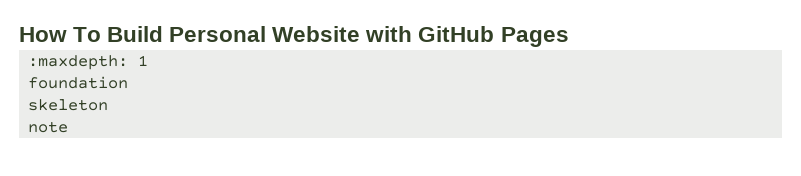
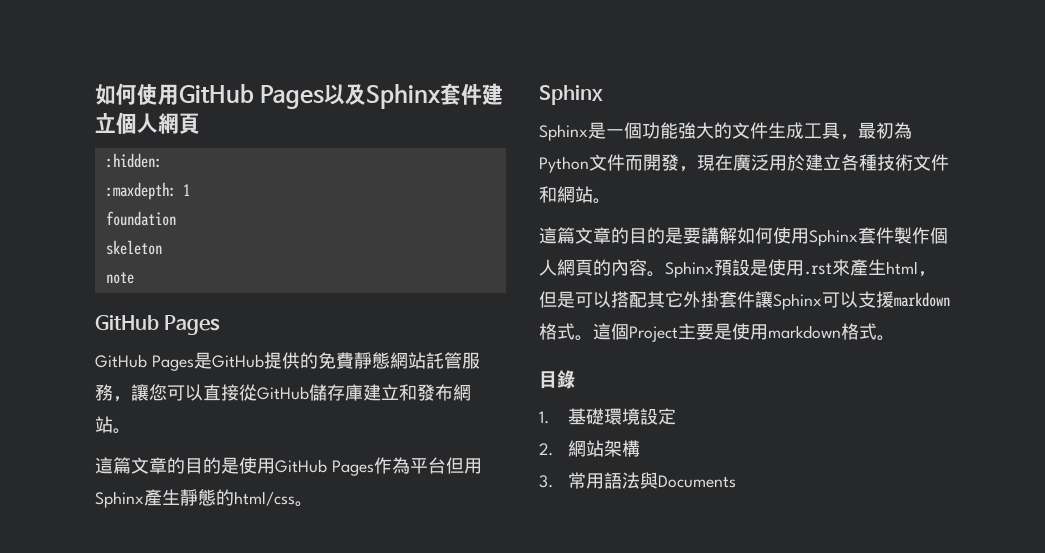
- How To Build Personal Website with GitHub Pages
+ 如何使用GitHub Pages以及Sphinx套件建立個人網頁
+ :hidden:
  note
+ GitHub Pages
+ GitHub Pages是GitHub提供的免費靜態網站託管服務，讓您可以直接從GitHub儲存庫建立和發布網站。
+ 這篇文章的目的是使用GitHub Pages作為平台但用Sphinx產生靜態的html/css。
+ Sphinx
+ Sphinx是一個功能強大的文件生成工具，最初為Python文件而開發，現在廣泛用於建立各種技術文件和網站。
+ 這篇文章的目的是要講解如何使用Sphinx套件製作個人網頁的內容。Sphinx預設是使用.rst來產生html，但是可以搭配其它外掛套件讓Sphinx可以支援markdown格式。這個Project主要是使用markdown格式。
+ 目錄
+ 1.基礎環境設定
+ 2.網站架構
+ 3.常用語法與Documents

